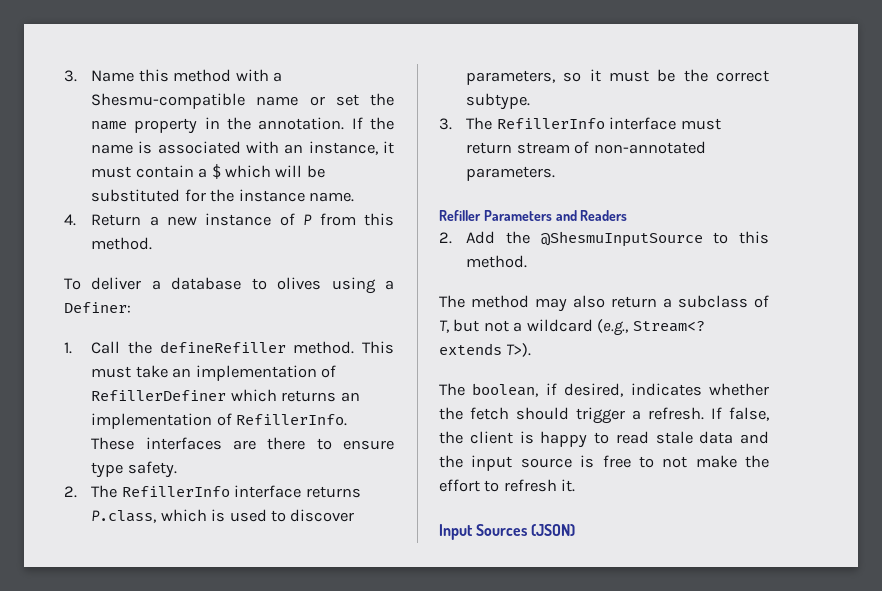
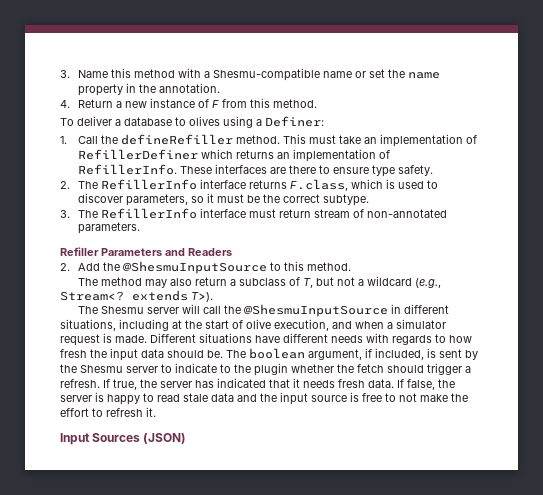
- If the name is associated with an instance, it must contain a $ which will be substituted for the instance name.
- 4. Return a new instance of P from this method.
+ 4. Return a new instance of F from this method.
- 2. The RefillerInfo interface returns P.class, which is used to discover parameters, so it must be the correct subtype.
+ 2. The RefillerInfo interface returns F.class, which is used to discover parameters, so it must be the correct subtype.
- The boolean, if desired, indicates whether the fetch should trigger a refresh.
+ The Shesmu server will call the @ShesmuInputSource in different situations, including at the start of olive execution, and when a simulator request is made. Different situations have different needs with regards to how fresh the input data should be. The boolean argument, if included, is sent by the Shesmu server to indicate to the plugin whether the fetch should trigger a refresh.
- If false, the client is happy to read stale data and the input source is free to not make the effort to refresh it.
+ If true, the server has indicated that it needs fresh data. If false, the server is happy to read stale data and the input source is free to not make the effort to refresh it.

